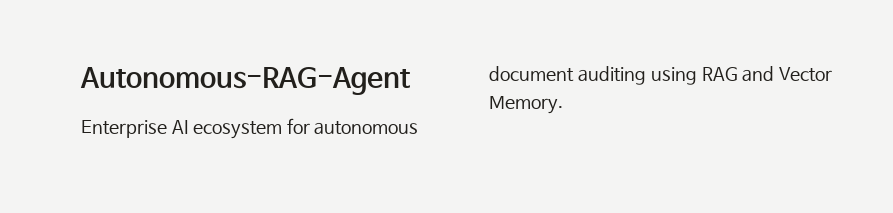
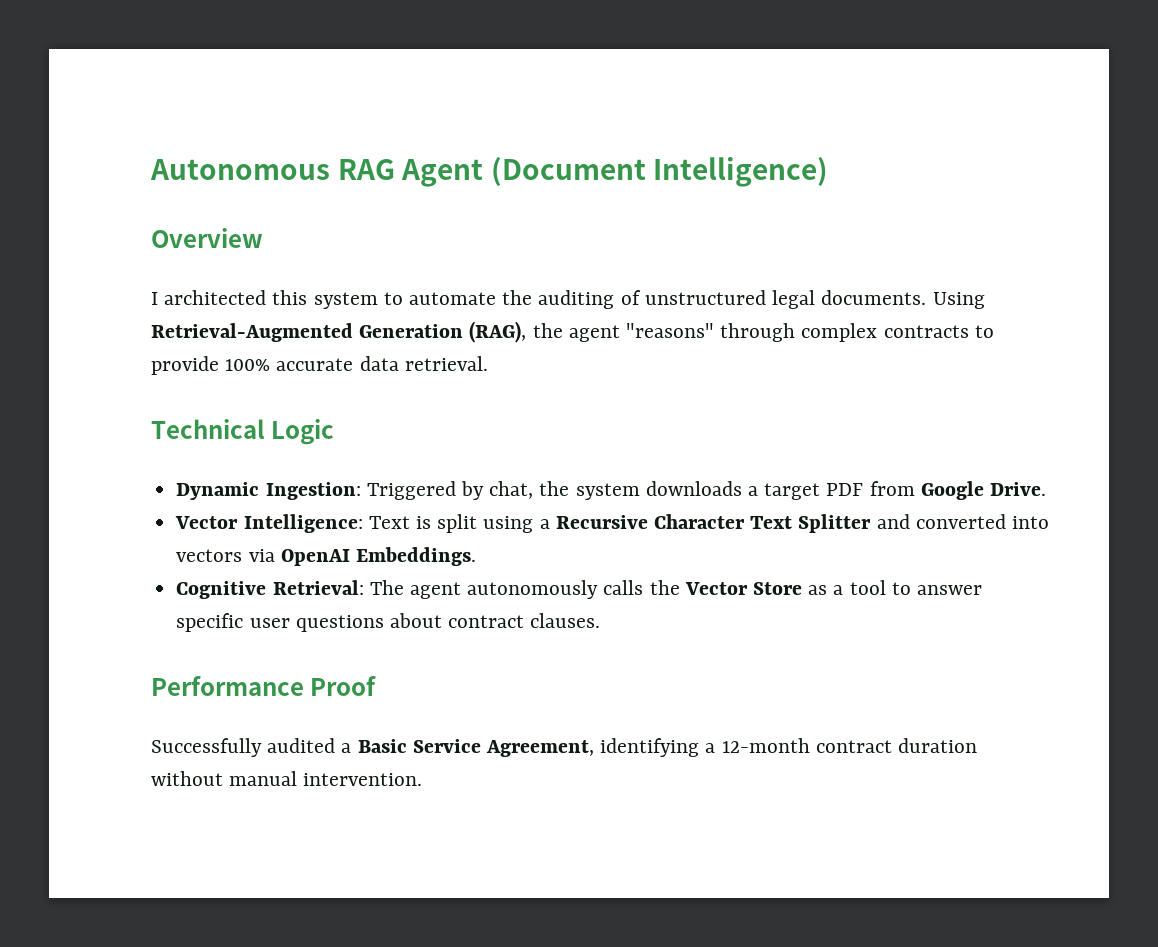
- Autonomous-RAG-Agent
- Enterprise AI ecosystem for autonomous document auditing using RAG and Vector Memory.
+ Autonomous RAG Agent (Document Intelligence)
+ Overview
+ I architected this system to automate the auditing of unstructured legal documents. Using Retrieval-Augmented Generation (RAG), the agent "reasons" through complex contracts to provide 100% accurate data retrieval.
+ Technical Logic
+ Dynamic Ingestion: Triggered by chat, the system downloads a target PDF from Google Drive.
+ Vector Intelligence: Text is split using a Recursive Character Text Splitter and converted into vectors via OpenAI Embeddings.
+ Cognitive Retrieval: The agent autonomously calls the Vector Store as a tool to answer specific user questions about contract clauses.
+ Performance Proof
+ Successfully audited a Basic Service Agreement, identifying a 12-month contract duration without manual intervention.

